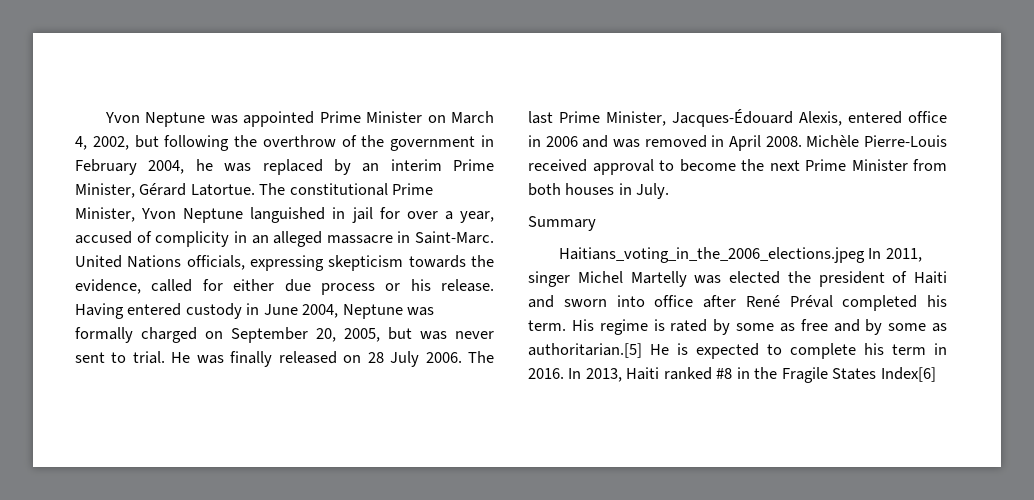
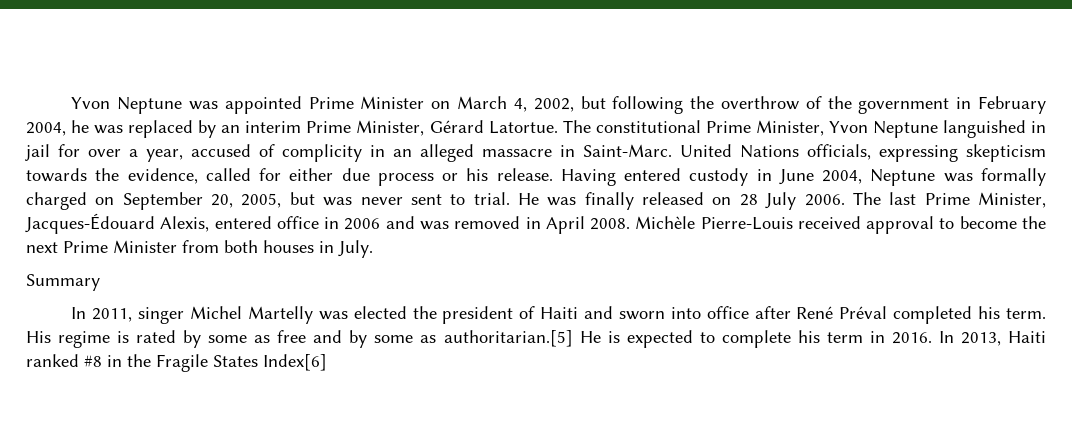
- Haitians_voting_in_the_2006_elections.jpeg In 2011, singer Michel Martelly was elected the president of Haiti and sworn into office after René Préval completed his term.
+ In 2011, singer Michel Martelly was elected the president of Haiti and sworn into office after René Préval completed his term.

